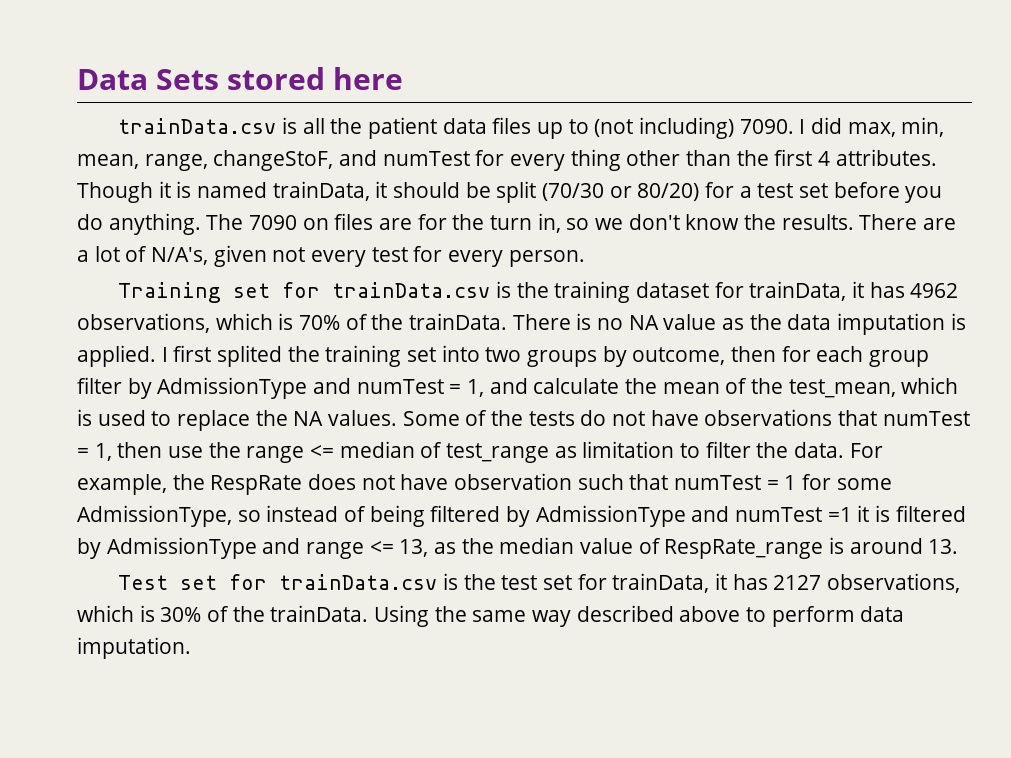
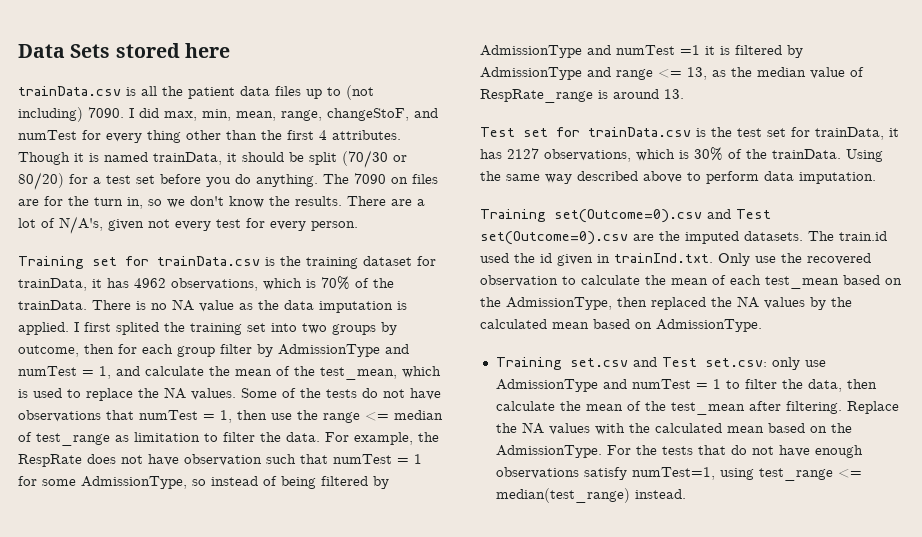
+ Training set(Outcome=0).csv and Test set(Outcome=0).csv are the imputed datasets. The train.id used the id given in trainInd.txt. Only use the recovered observation to calculate the mean of each test_mean based on the AdmissionType, then replaced the NA values by the calculated mean based on AdmissionType.
+ Training set.csv and Test set.csv: only use AdmissionType and numTest = 1 to filter the data, then calculate the mean of the test_mean after filtering. Replace the NA values with the calculated mean based on the AdmissionType. For the tests that do not have enough observations satisfy numTest=1, using test_range <= median(test_range) instead.

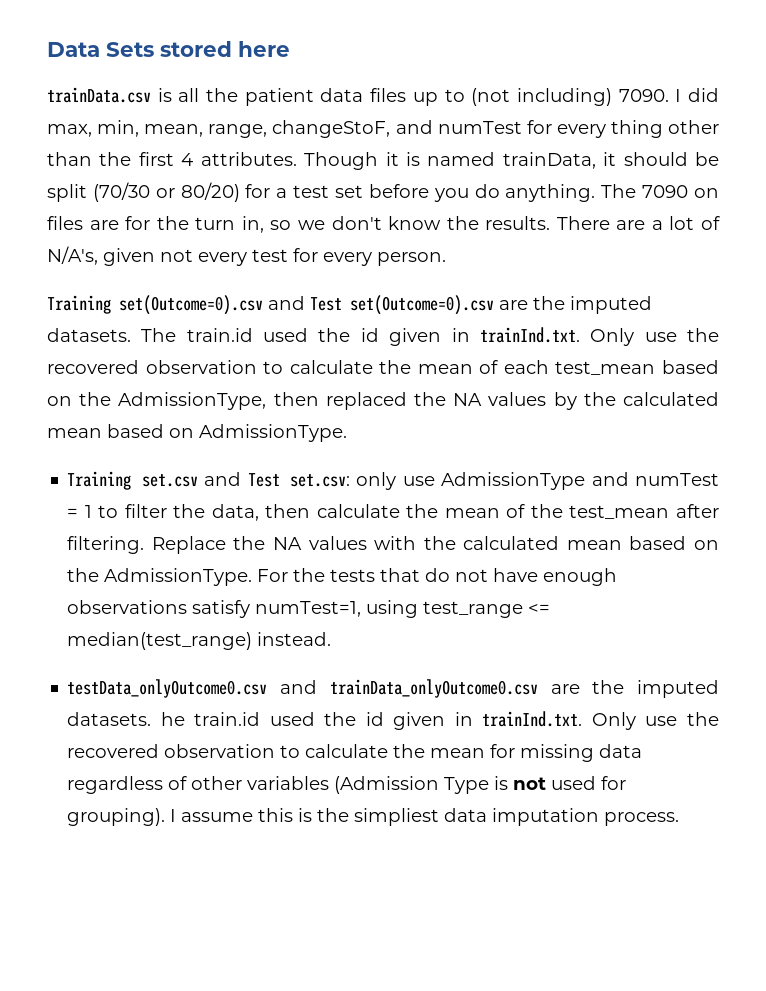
- Training set for trainData.csv is the training dataset for trainData, it has 4962 observations, which is 70% of the trainData. There is no NA value as the data imputation is applied. I first splited the training set into two groups by outcome, then for each group filter by AdmissionType and numTest = 1, and calculate the mean of the test_mean, which is used to replace the NA values. Some of the tests do not have observations that numTest = 1, then use the range <= median of test_range as limitation to filter the data. For example, the RespRate does not have observation such that numTest = 1 for some AdmissionType, so instead of being filtered by AdmissionType and numTest =1 it is filtered by AdmissionType and range <= 13, as the median value of RespRate_range is around 13.
- Test set for trainData.csv is the test set for trainData, it has 2127 observations, which is 30% of the trainData. Using the same way described above to perform data imputation.
+ testData_onlyOutcome0.csv and trainData_onlyOutcome0.csv are the imputed datasets. he train.id used the id given in trainInd.txt. Only use the recovered observation to calculate the mean for missing data regardless of other variables (Admission Type is not used for grouping). I assume this is the simpliest data imputation process.

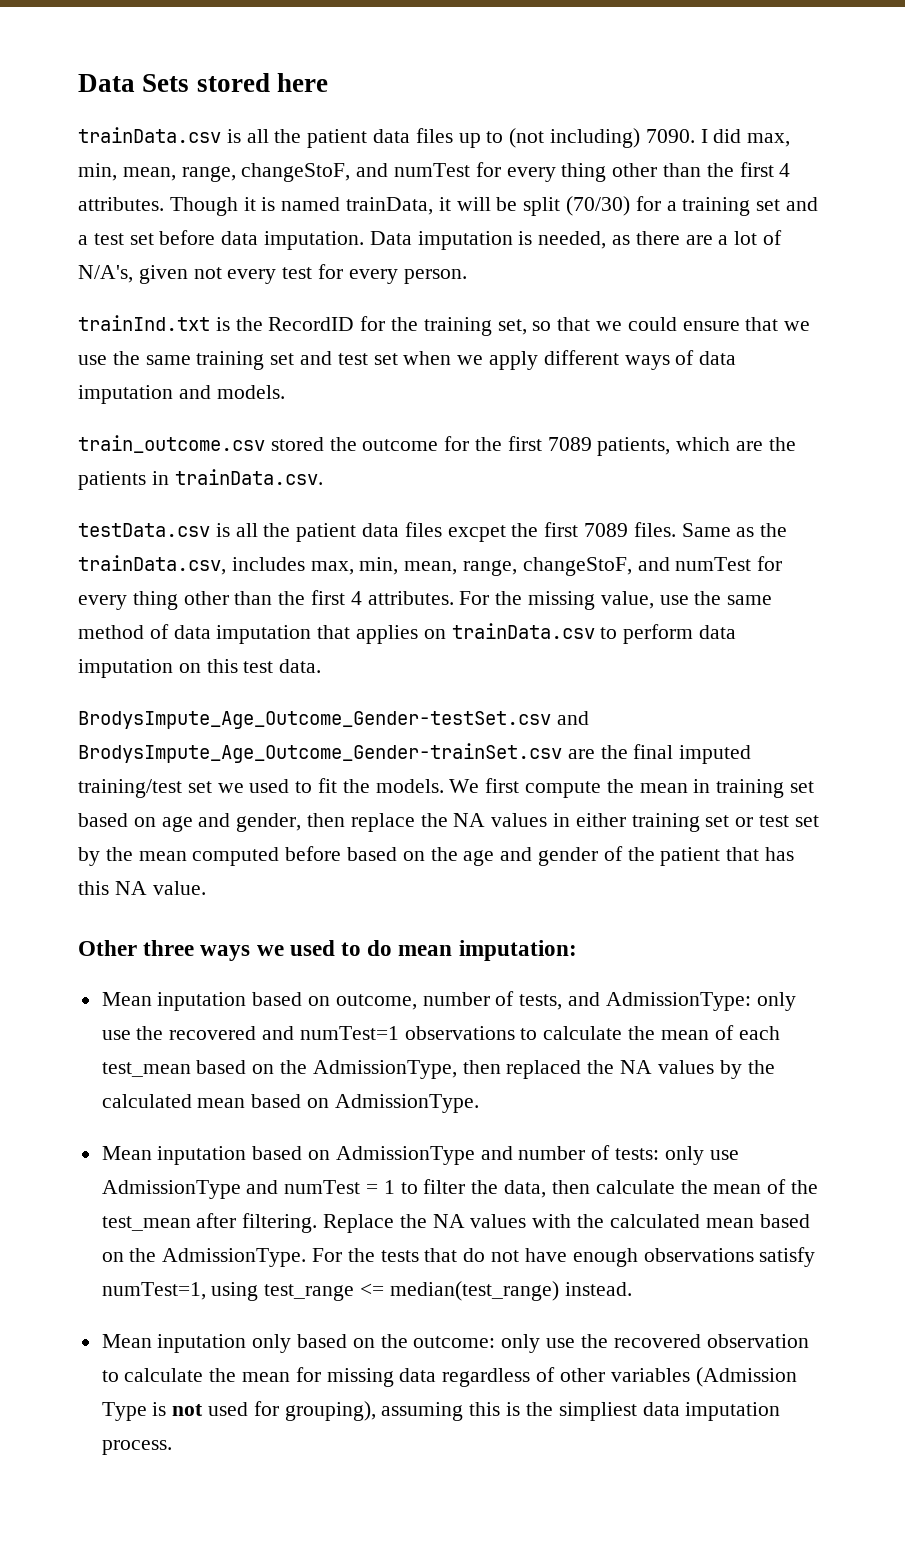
- Though it is named trainData, it should be split (70/30 or 80/20) for a test set before you do anything. The 7090 on files are for the turn in, so we don't know the results. There are a lot of N/A's, given not every test for every person.
+ Though it is named trainData, it will be split (70/30) for a training set and a test set before data imputation. Data imputation is needed, as there are a lot of N/A's, given not every test for every person.
- Training set(Outcome=0).csv and Test set(Outcome=0).csv are the imputed datasets. The train.id used the id given in trainInd.txt. Only use the recovered observation to calculate the mean of each test_mean based on the AdmissionType, then replaced the NA values by the calculated mean based on AdmissionType.
+ trainInd.txt is the RecordID for the training set, so that we could ensure that we use the same training set and test set when we apply different ways of data imputation and models.
+ train_outcome.csv stored the outcome for the first 7089 patients, which are the patients in trainData.csv.
+ testData.csv is all the patient data files excpet the first 7089 files. Same as the trainData.csv, includes max, min, mean, range, changeStoF, and numTest for every thing other than the first 4 attributes. For the missing value, use the same method of data imputation that applies on trainData.csv to perform data imputation on this test data.
+ BrodysImpute_Age_Outcome_Gender-testSet.csv and BrodysImpute_Age_Outcome_Gender-trainSet.csv are the final imputed training/test set we used to fit the models. We first compute the mean in training set based on age and gender, then replace the NA values in either training set or test set by the mean computed before based on the age and gender of the patient that has this NA value.
+ Other three ways we used to do mean imputation:
+ Mean inputation based on outcome, number of tests, and AdmissionType: only use the recovered and numTest=1 observations to calculate the mean of each test_mean based on the AdmissionType, then replaced the NA values by the calculated mean based on AdmissionType.
- Training set.csv and Test set.csv: only use AdmissionType and numTest = 1 to filter the data, then calculate the mean of the test_mean after filtering.
+ Mean inputation based on AdmissionType and number of tests: only use AdmissionType and numTest = 1 to filter the data, then calculate the mean of the test_mean after filtering.
- testData_onlyOutcome0.csv and trainData_onlyOutcome0.csv are the imputed datasets. he train.id used the id given in trainInd.txt. Only use the recovered observation to calculate the mean for missing data regardless of other variables (Admission Type is not used for grouping). I assume this is the simpliest data imputation process.
+ Mean inputation only based on the outcome: only use the recovered observation to calculate the mean for missing data regardless of other variables (Admission Type is not used for grouping), assuming this is the simpliest data imputation process.

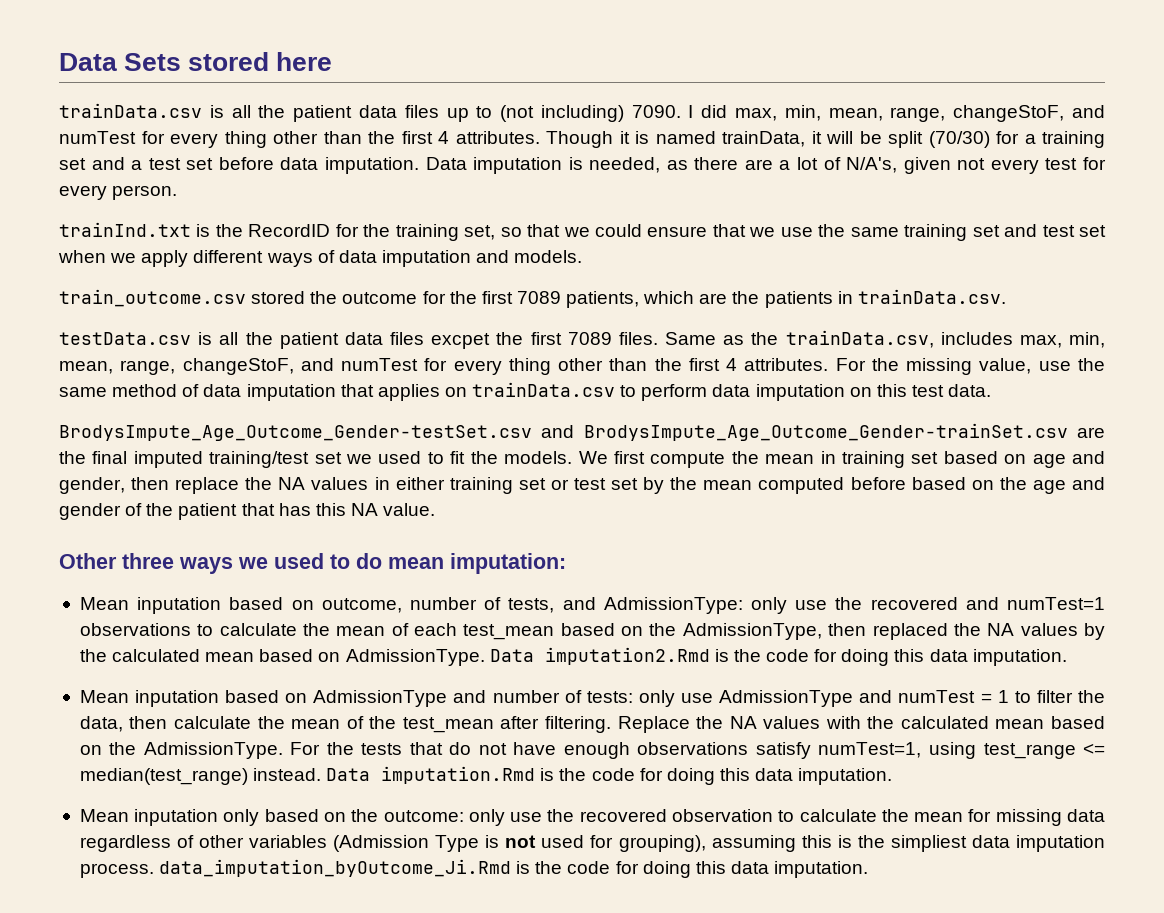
+ Data imputation2.Rmd is the code for doing this data imputation.
+ Data imputation.Rmd is the code for doing this data imputation.
- Mean inputation only based on the outcome: only use the recovered observation to calculate the mean for missing data regardless of other variables (Admission Type is not used for grouping), assuming this is the simpliest data imputation process.
+ Mean inputation only based on the outcome: only use the recovered observation to calculate the mean for missing data regardless of other variables (Admission Type is not used for grouping), assuming this is the simpliest data imputation process. data_imputation_byOutcome_Ji.Rmd is the code for doing this data imputation.

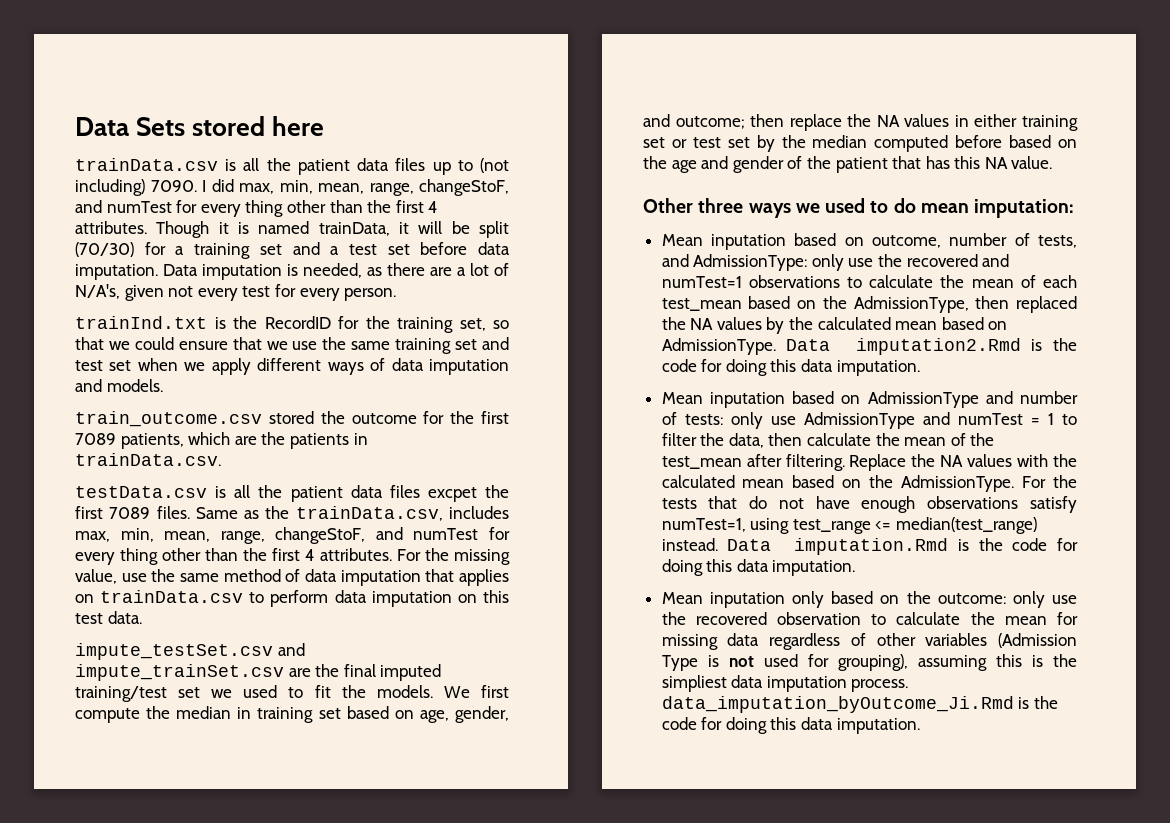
- BrodysImpute_Age_Outcome_Gender-testSet.csv and BrodysImpute_Age_Outcome_Gender-trainSet.csv are the final imputed training/test set we used to fit the models.
+ impute_testSet.csv and impute_trainSet.csv are the final imputed training/test set we used to fit the models.
- We first compute the mean in training set based on age and gender, then replace the NA values in either training set or test set by the mean computed before based on the age and gender of the patient that has this NA value.
+ We first compute the median in training set based on age, gender, and outcome; then replace the NA values in either training set or test set by the median computed before based on the age and gender of the patient that has this NA value.

